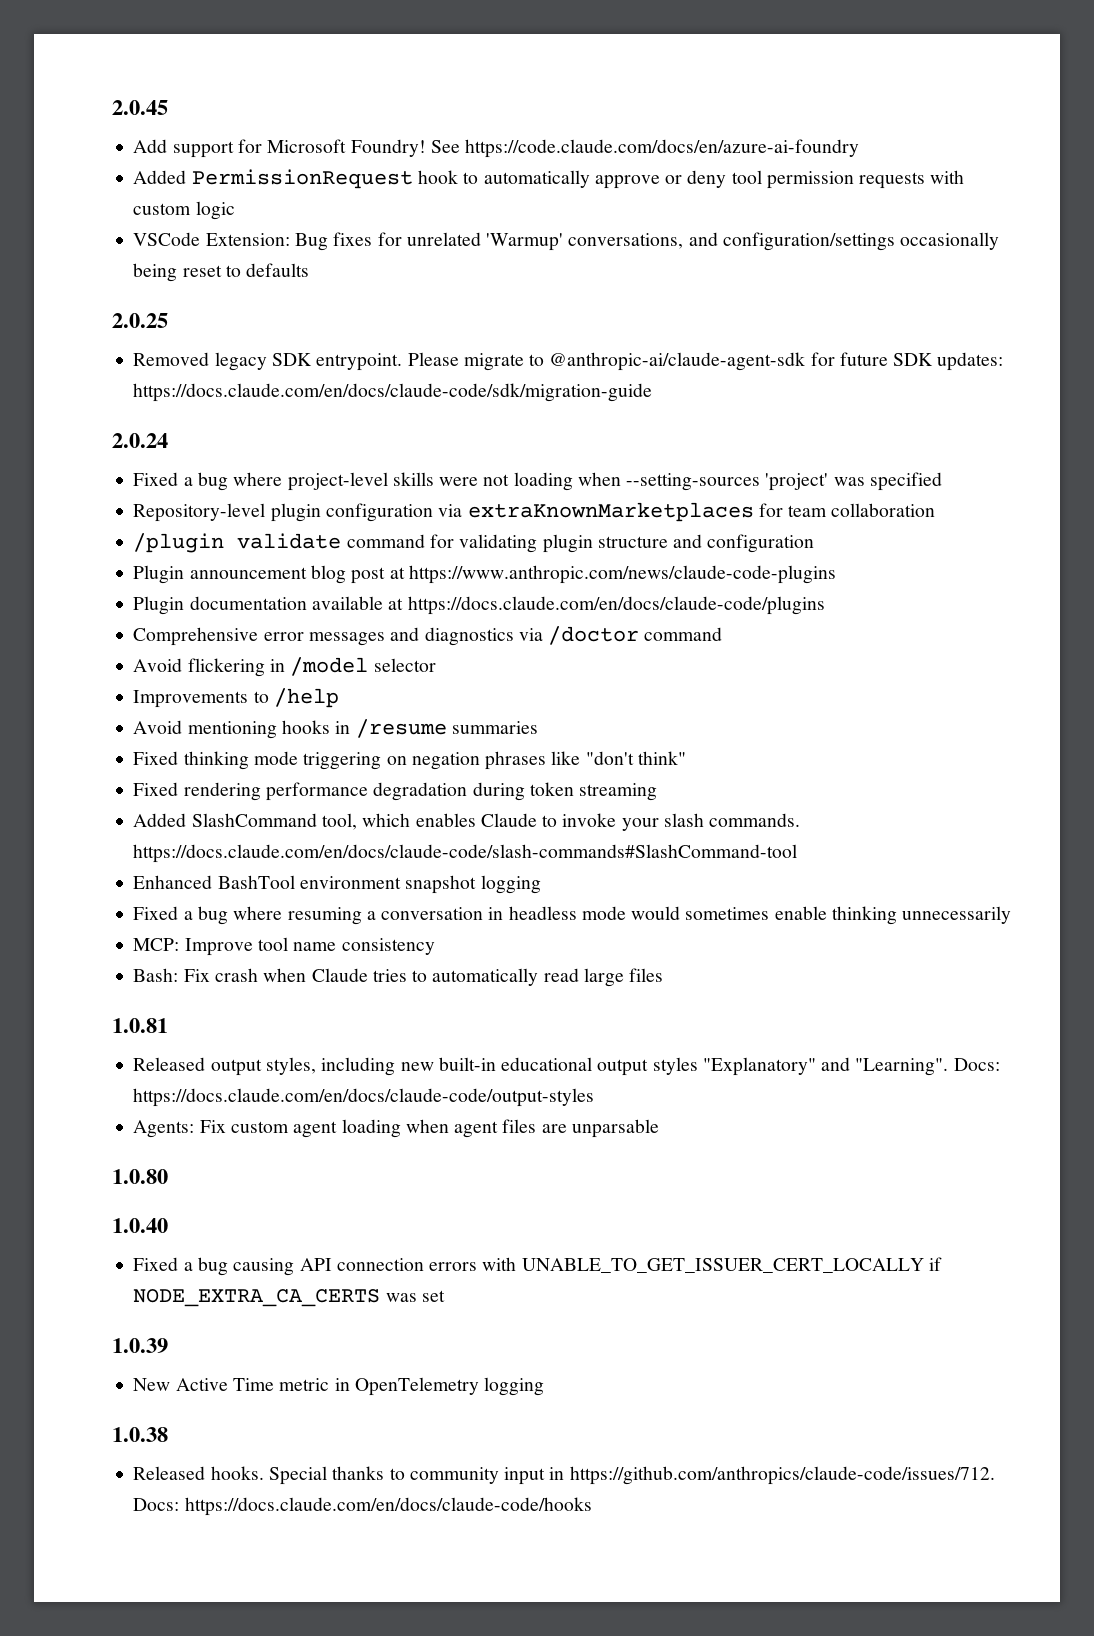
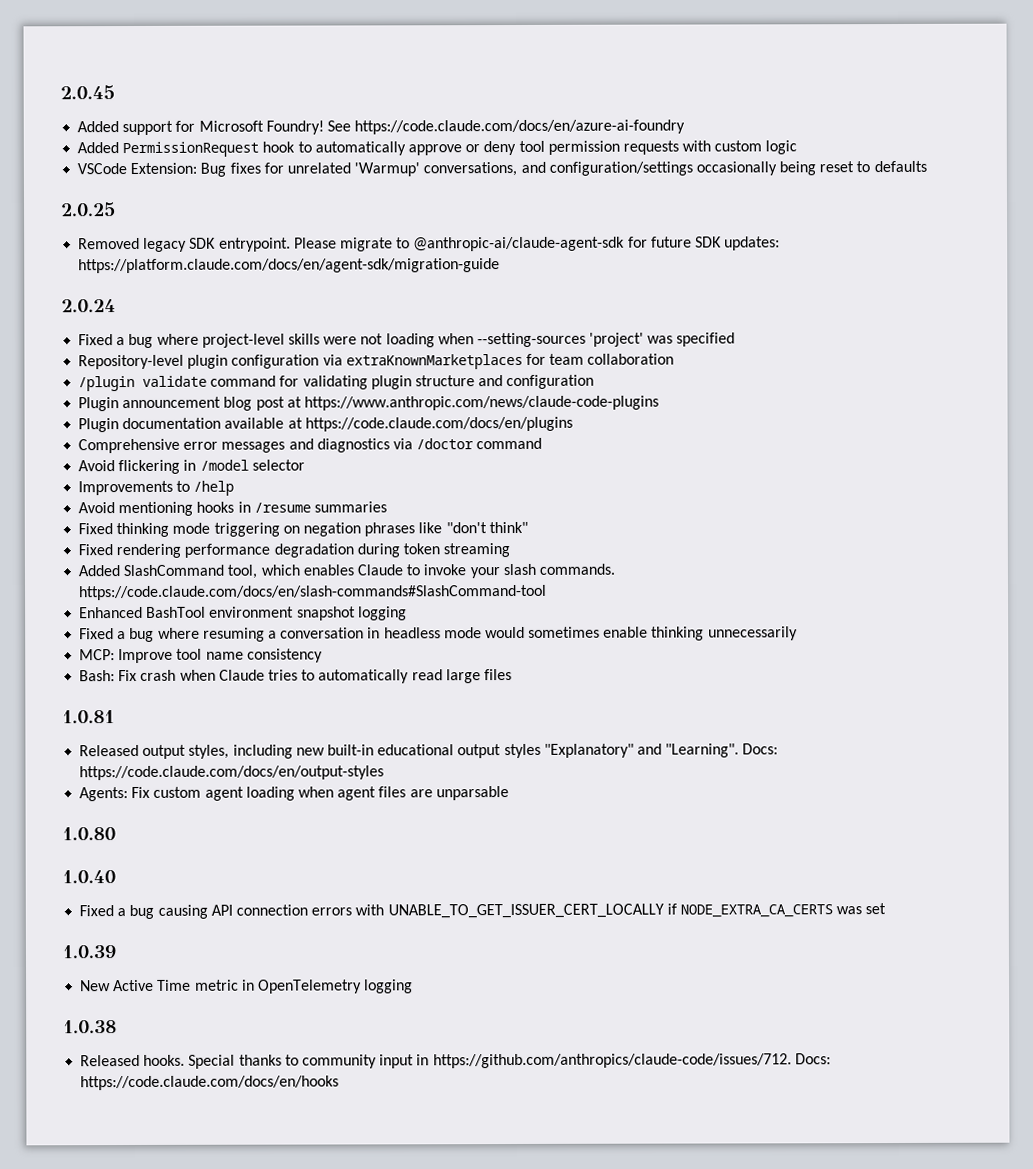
- Add support for Microsoft Foundry!
+ Added support for Microsoft Foundry!
- Please migrate to @anthropic-ai/claude-agent-sdk for future SDK updates: https://docs.claude.com/en/docs/claude-code/sdk/migration-guide
+ Please migrate to @anthropic-ai/claude-agent-sdk for future SDK updates: https://platform.claude.com/docs/en/agent-sdk/migration-guide
- Plugin documentation available at https://docs.claude.com/en/docs/claude-code/plugins
+ Plugin documentation available at https://code.claude.com/docs/en/plugins
- Added SlashCommand tool, which enables Claude to invoke your slash commands. https://docs.claude.com/en/docs/claude-code/slash-commands#SlashCommand-tool
+ Added SlashCommand tool, which enables Claude to invoke your slash commands. https://code.claude.com/docs/en/slash-commands#SlashCommand-tool
- Docs: https://docs.claude.com/en/docs/claude-code/output-styles
+ Docs: https://code.claude.com/docs/en/output-styles
- Special thanks to community input in https://github.com/anthropics/claude-code/issues/712. Docs: https://docs.claude.com/en/docs/claude-code/hooks
+ Special thanks to community input in https://github.com/anthropics/claude-code/issues/712. Docs: https://code.claude.com/docs/en/hooks

